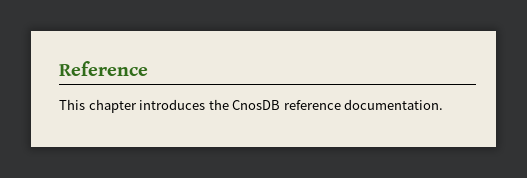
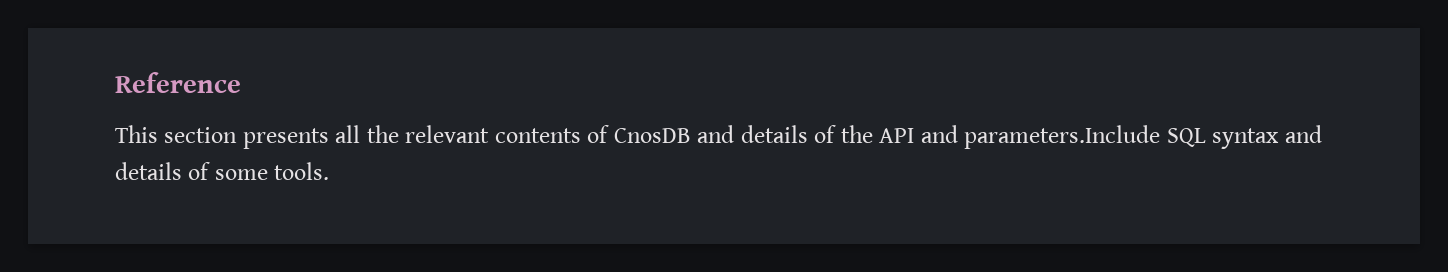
- This chapter introduces the CnosDB reference documentation.
+ This section presents all the relevant contents of CnosDB and details of the API and parameters.Include SQL syntax and details of some tools.

